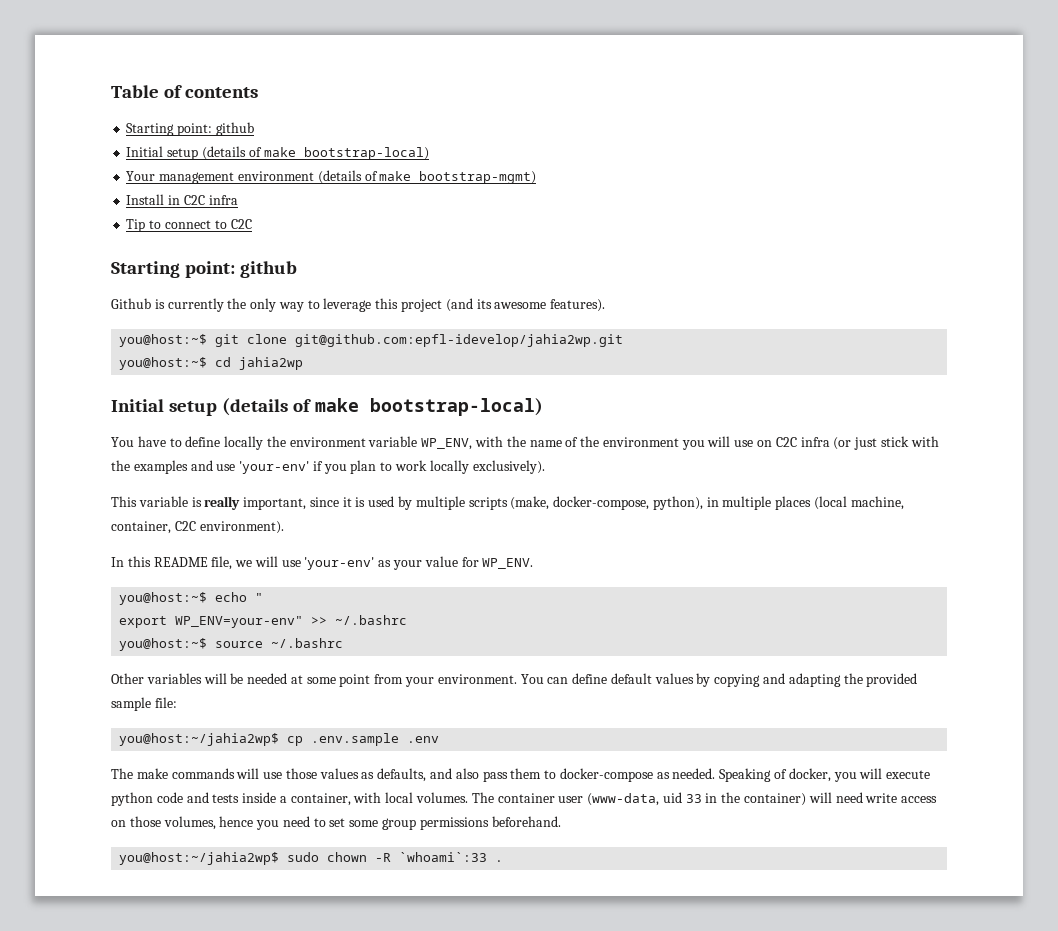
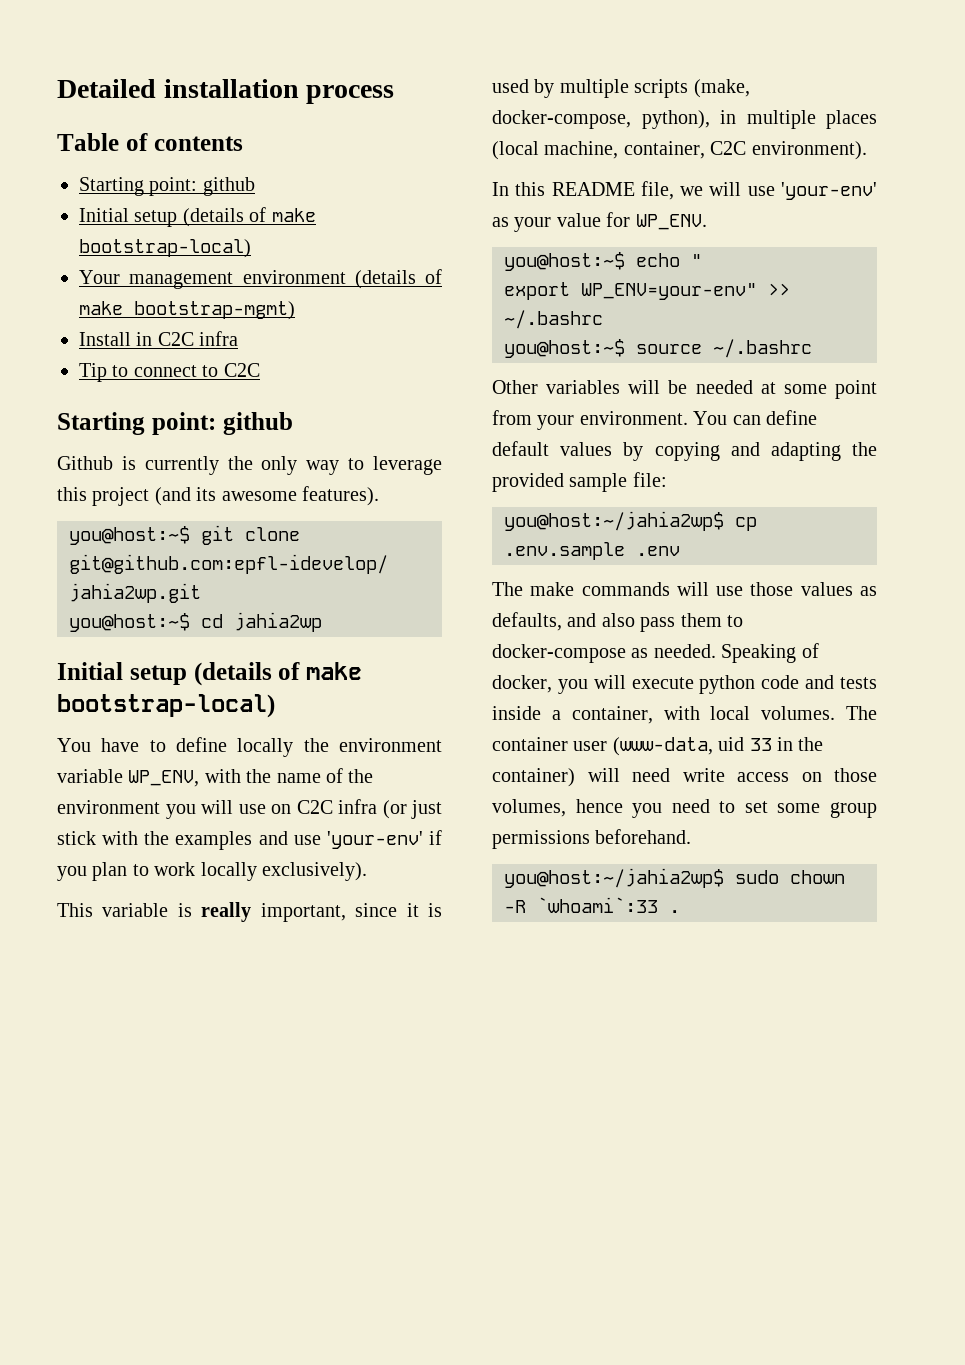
+ Detailed installation process

